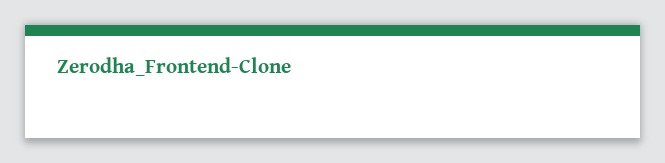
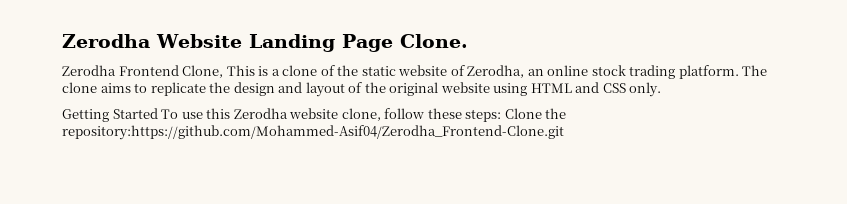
- Zerodha_Frontend-Clone
+ Zerodha Website Landing Page Clone.
+ Zerodha Frontend Clone, This is a clone of the static website of Zerodha, an online stock trading platform. The clone aims to replicate the design and layout of the original website using HTML and CSS only.
+ Getting Started To use this Zerodha website clone, follow these steps: Clone the repository:https://github.com/Mohammed-Asif04/Zerodha_Frontend-Clone.git

